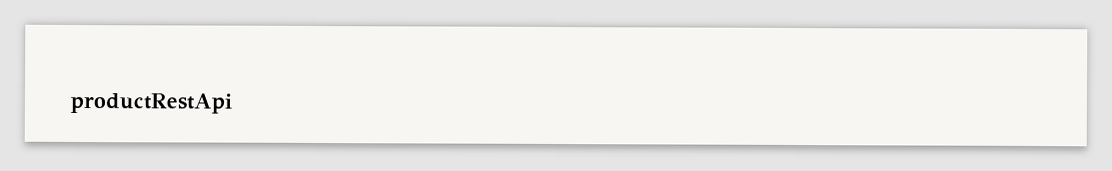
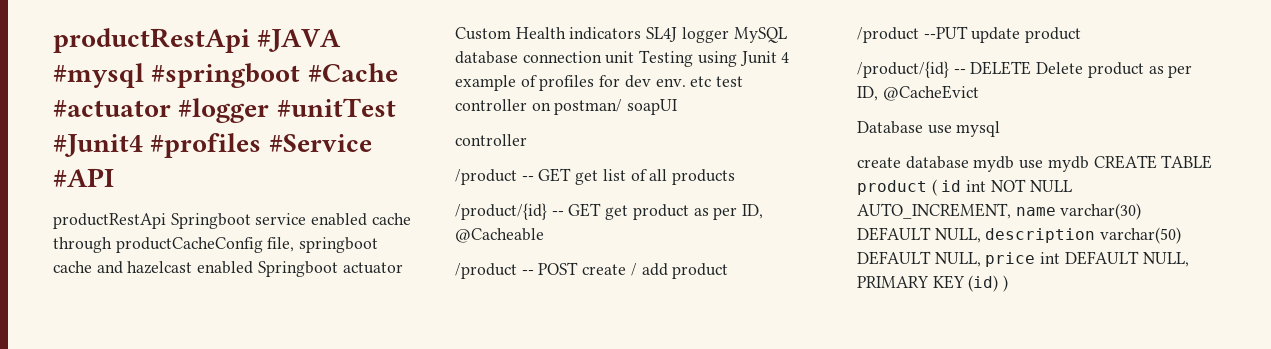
- productRestApi
+ productRestApi #JAVA #mysql #springboot #Cache #actuator #logger #unitTest #Junit4 #profiles #Service #API
+ productRestApi Springboot service enabled cache through productCacheConfig file, springboot cache and hazelcast enabled Springboot actuator Custom Health indicators SL4J logger MySQL database connection unit Testing using Junit 4 example of profiles for dev env. etc test controller on postman/ soapUI
+ controller
+ /product -- GET get list of all products
+ /product/{id} -- GET get product as per ID, @Cacheable
+ /product -- POST create / add product
+ /product --PUT update product
+ /product/{id} -- DELETE Delete product as per ID, @CacheEvict
+ Database use mysql
+ create database mydb use mydb CREATE TABLE product ( id int NOT NULL AUTO_INCREMENT, name varchar(30) DEFAULT NULL, description varchar(50) DEFAULT NULL, price int DEFAULT NULL, PRIMARY KEY (id) )

